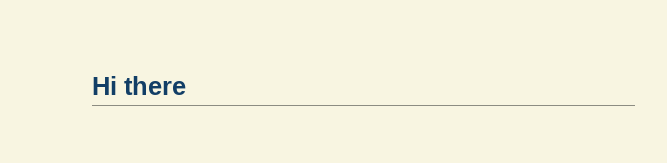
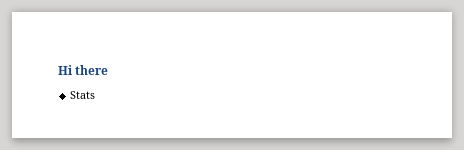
+ Stats

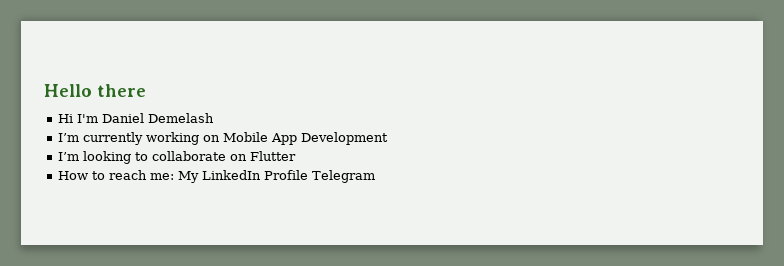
- Hi there
+ Hello there
- Stats
+ Hi I'm Daniel Demelash
+ I’m currently working on Mobile App Development
+ I’m looking to collaborate on Flutter
+ How to reach me: My LinkedIn Profile Telegram

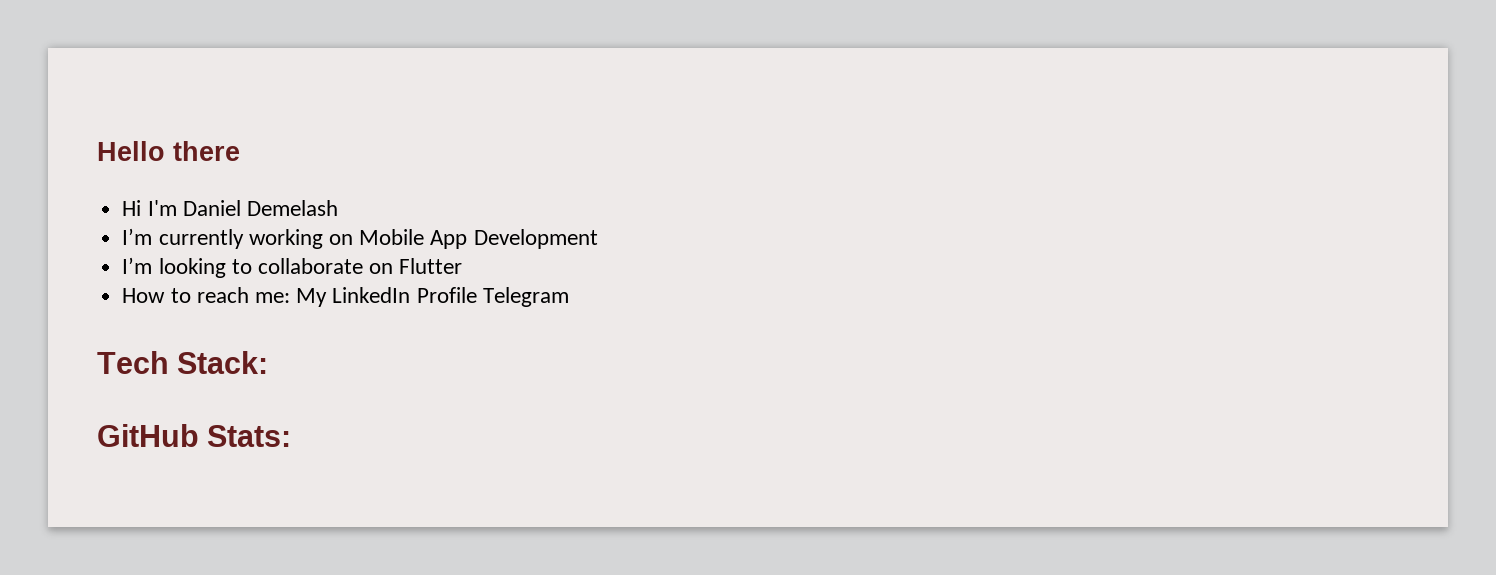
+ Tech Stack:
+ GitHub Stats:

